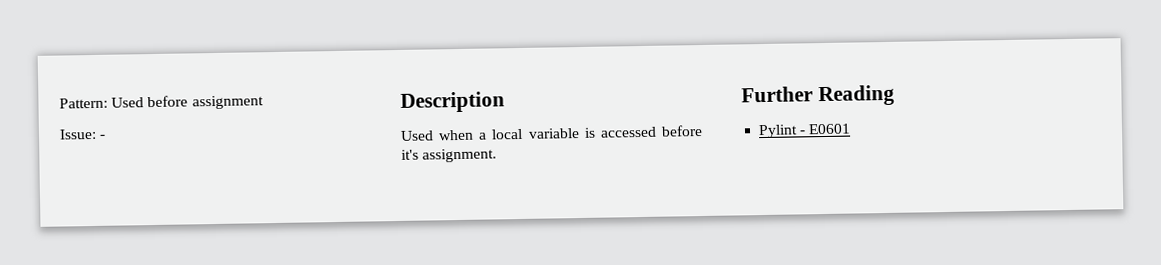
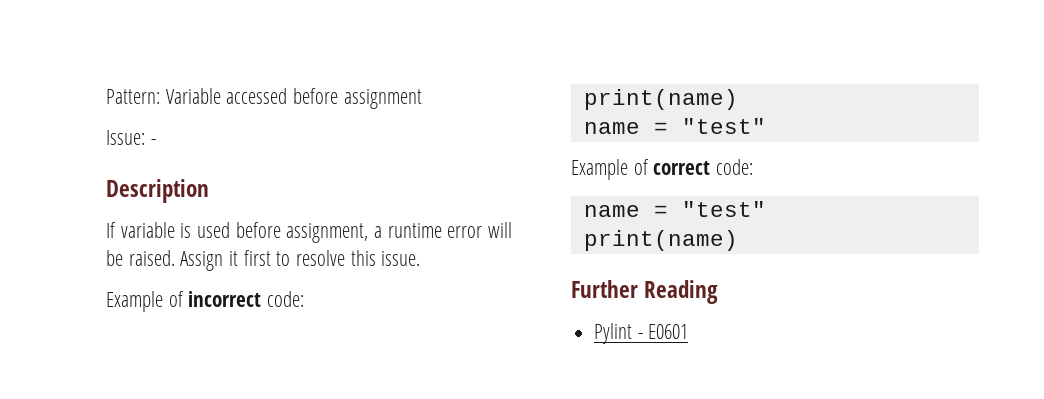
- Pattern: Used before assignment
+ Pattern: Variable accessed before assignment
- Used when a local variable is accessed before it's assignment.
+ If variable is used before assignment, a runtime error will be raised. Assign it first to resolve this issue.
+ Example of incorrect code:
+ print(name)
+ name = "test"
+ Example of correct code:
+ name = "test"
+ print(name)

